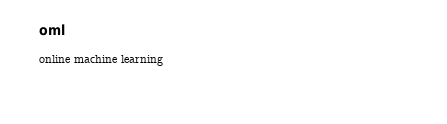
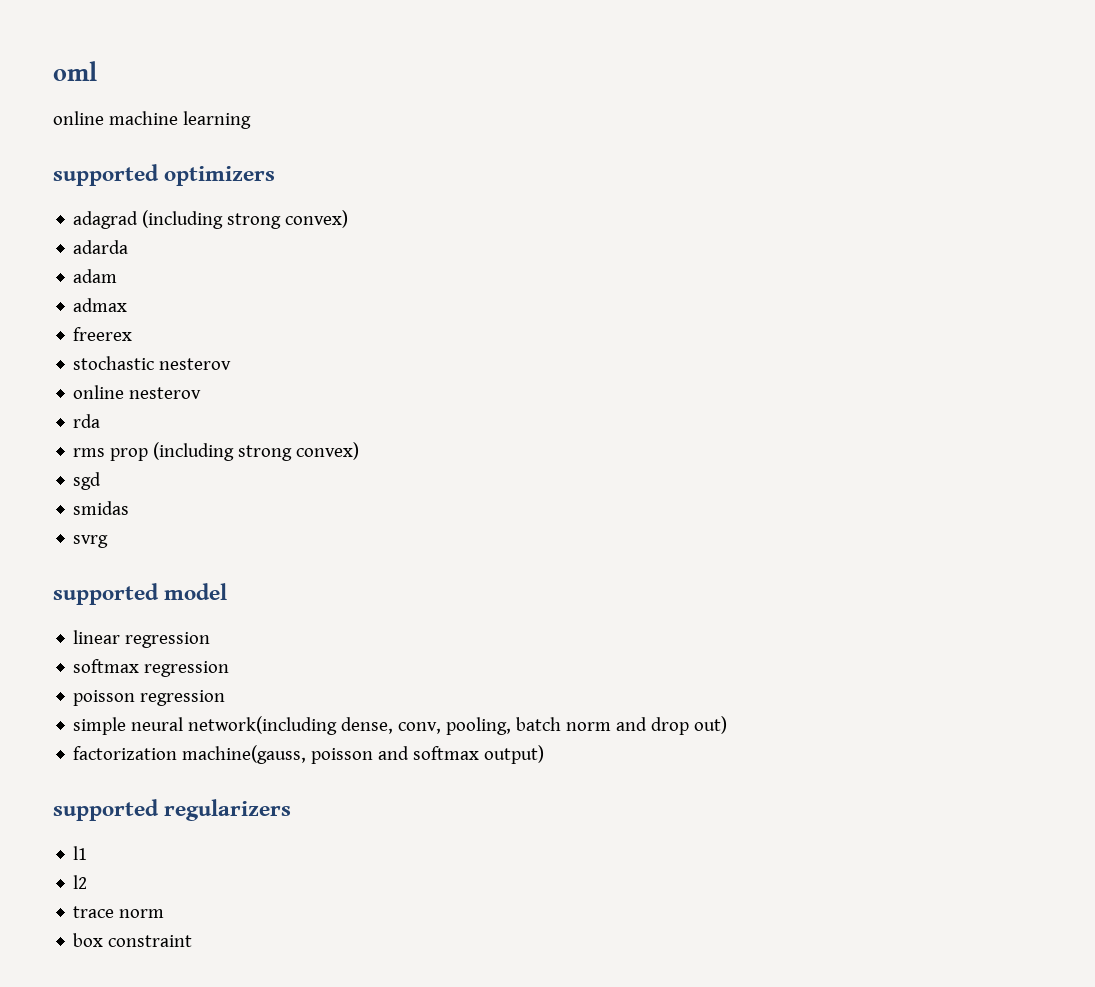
+ supported optimizers
+ adagrad (including strong convex)
+ adarda
+ adam
+ admax
+ freerex
+ stochastic nesterov
+ online nesterov
+ rda
+ rms prop (including strong convex)
+ sgd
+ smidas
+ svrg
+ supported model
+ linear regression
+ softmax regression
+ poisson regression
+ simple neural network(including dense, conv, pooling, batch norm and drop out)
+ factorization machine(gauss, poisson and softmax output)
+ supported regularizers
+ l1
+ l2
+ trace norm
+ box constraint

